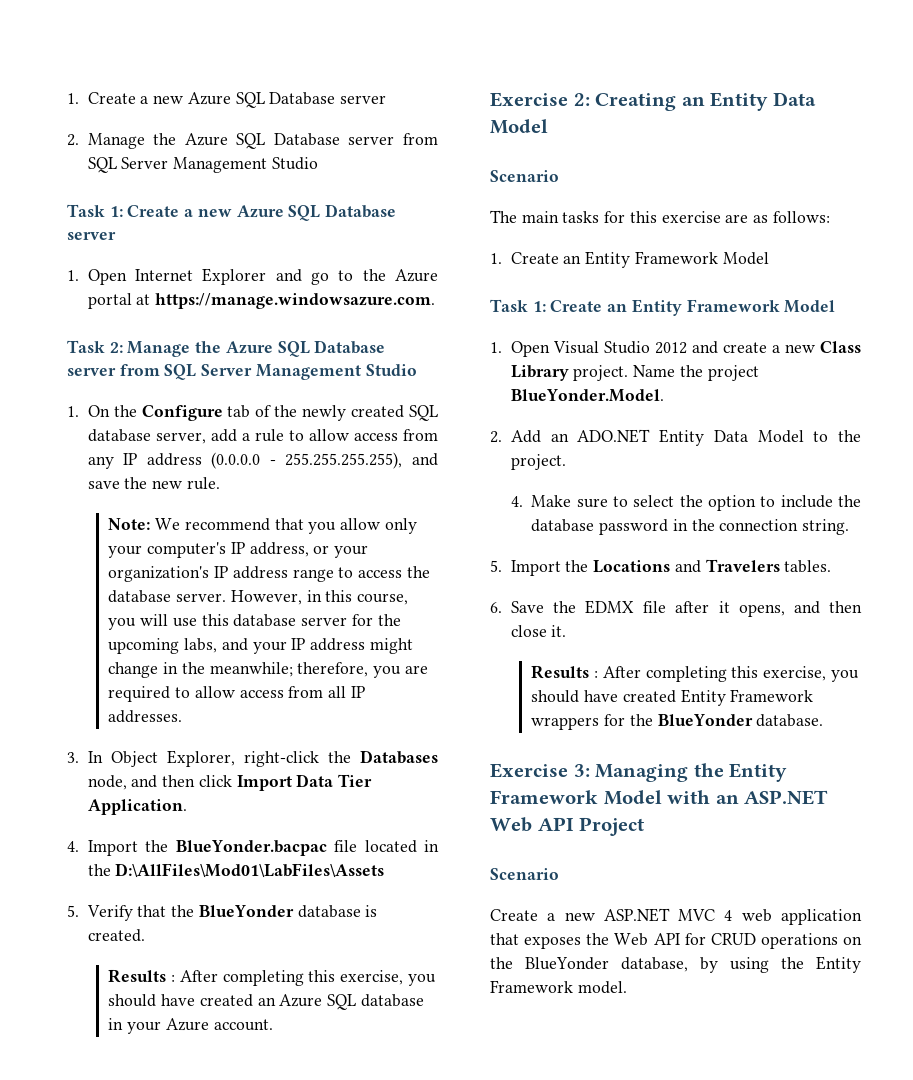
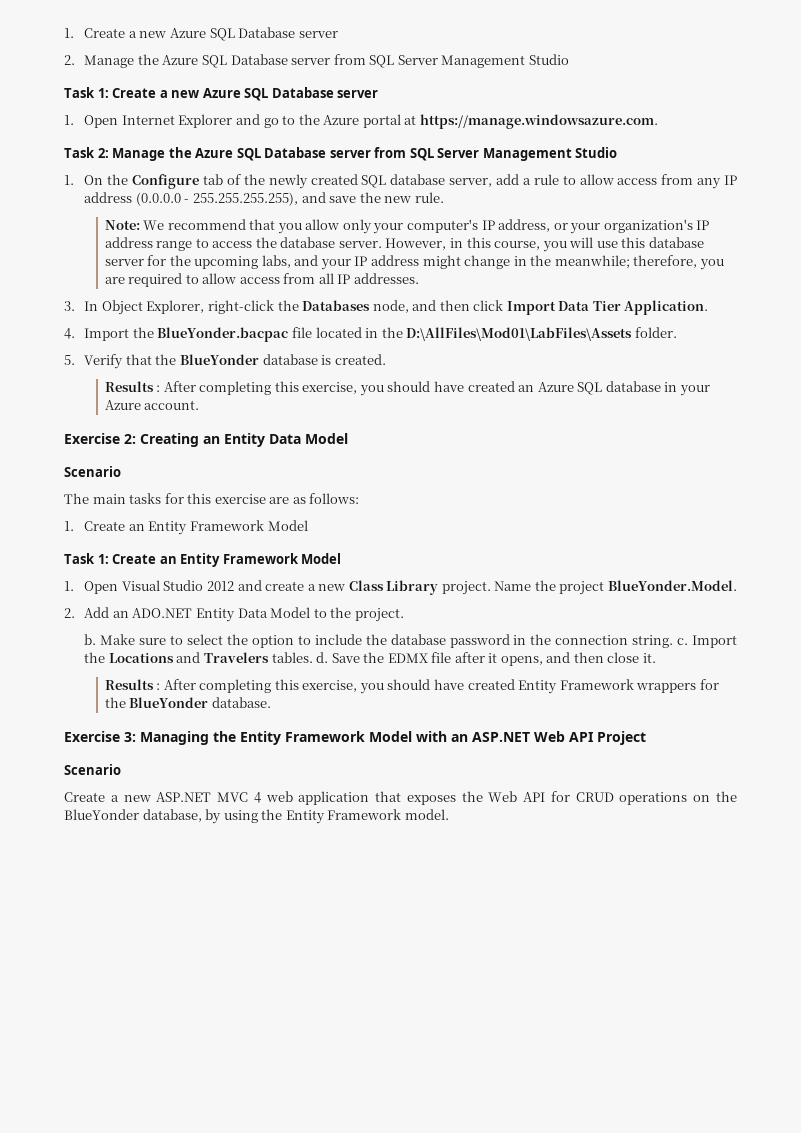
- 4. Import the BlueYonder.bacpac file located in the D:\AllFiles\Mod01\LabFiles\Assets
+ 4. Import the BlueYonder.bacpac file located in the D:\AllFiles\Mod01\LabFiles\Assets folder.
- 4. Make sure to select the option to include the database password in the connection string.
- 5. Import the Locations and Travelers tables.
- 6. Save the EDMX file after it opens, and then close it.
+ b. Make sure to select the option to include the database password in the connection string. c. Import the Locations and Travelers tables. d. Save the EDMX file after it opens, and then close it.

